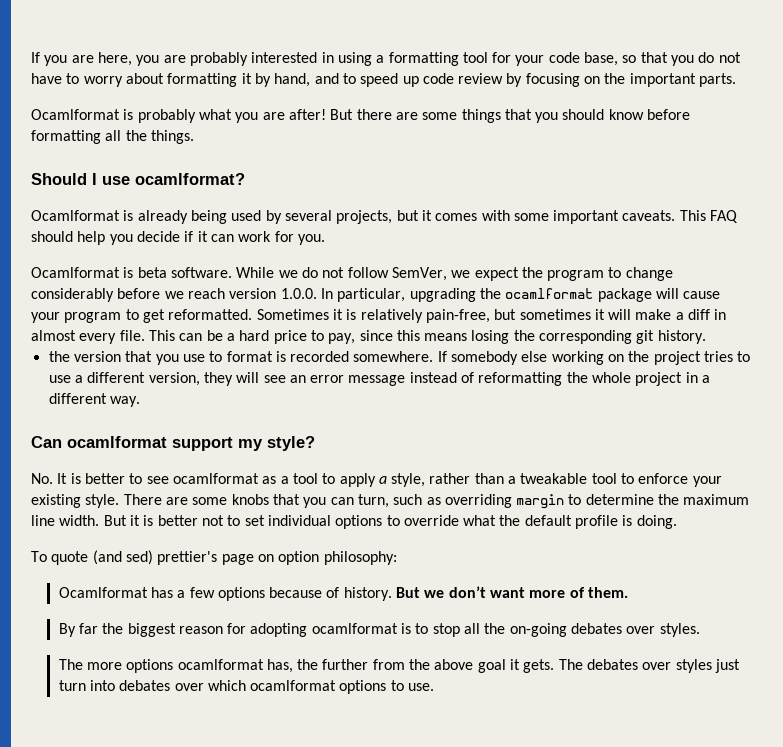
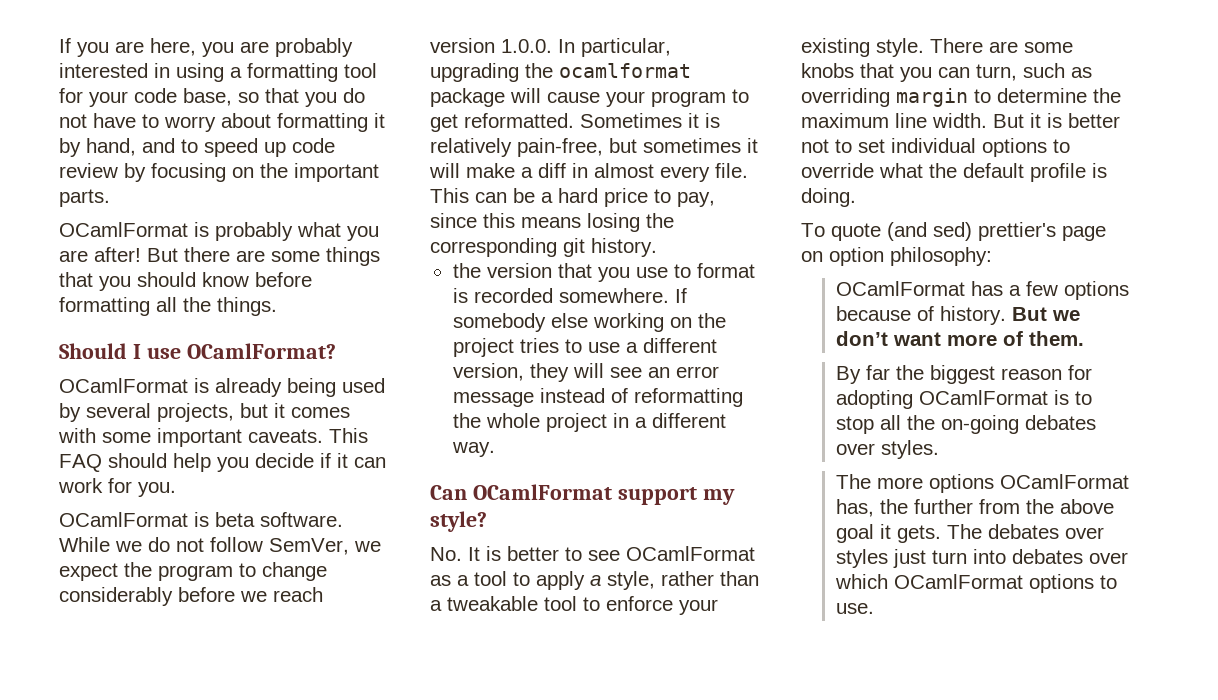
- Ocamlformat is probably what you are after!
+ OCamlFormat is probably what you are after!
- Should I use ocamlformat?
- Ocamlformat is already being used by several projects, but it comes with some important caveats.
+ Should I use OCamlFormat?
+ OCamlFormat is already being used by several projects, but it comes with some important caveats.
- Ocamlformat is beta software.
+ OCamlFormat is beta software.
- Can ocamlformat support my style?
+ Can OCamlFormat support my style?
- No. It is better to see ocamlformat as a tool to apply a style, rather than a tweakable tool to enforce your existing style.
+ No. It is better to see OCamlFormat as a tool to apply a style, rather than a tweakable tool to enforce your existing style.
- Ocamlformat has a few options because of history.
+ OCamlFormat has a few options because of history.
- By far the biggest reason for adopting ocamlformat is to stop all the on-going debates over styles.
+ By far the biggest reason for adopting OCamlFormat is to stop all the on-going debates over styles.
- The more options ocamlformat has, the further from the above goal it gets.
+ The more options OCamlFormat has, the further from the above goal it gets.
- The debates over styles just turn into debates over which ocamlformat options to use.
+ The debates over styles just turn into debates over which OCamlFormat options to use.

